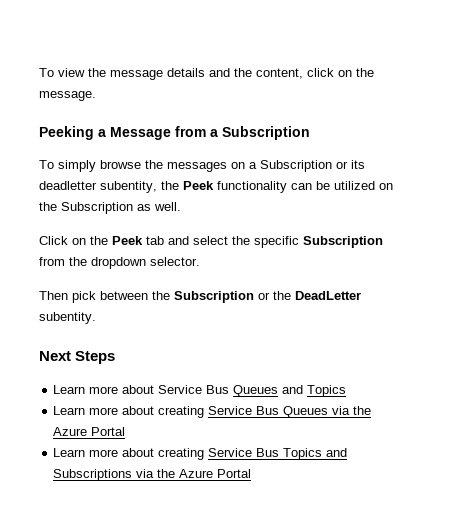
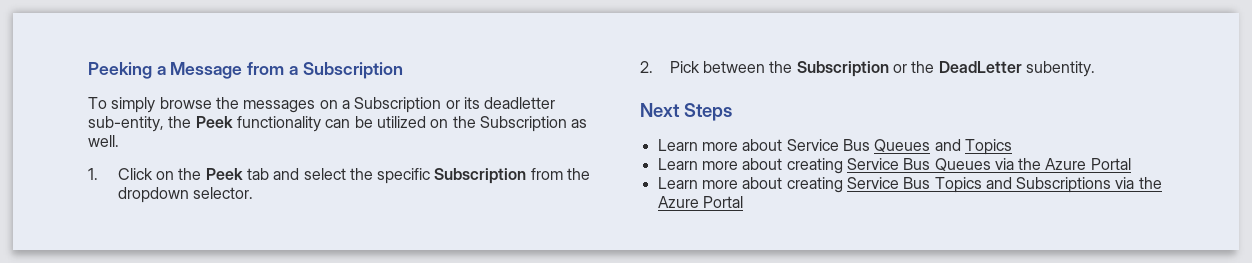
- To view the message details and the content, click on the message.
- To simply browse the messages on a Subscription or its deadletter subentity, the Peek functionality can be utilized on the Subscription as well.
+ To simply browse the messages on a Subscription or its deadletter sub-entity, the Peek functionality can be utilized on the Subscription as well.
- Click on the Peek tab and select the specific Subscription from the dropdown selector.
+ 1. Click on the Peek tab and select the specific Subscription from the dropdown selector.
- Then pick between the Subscription or the DeadLetter subentity.
+ 2. Pick between the Subscription or the DeadLetter subentity.

